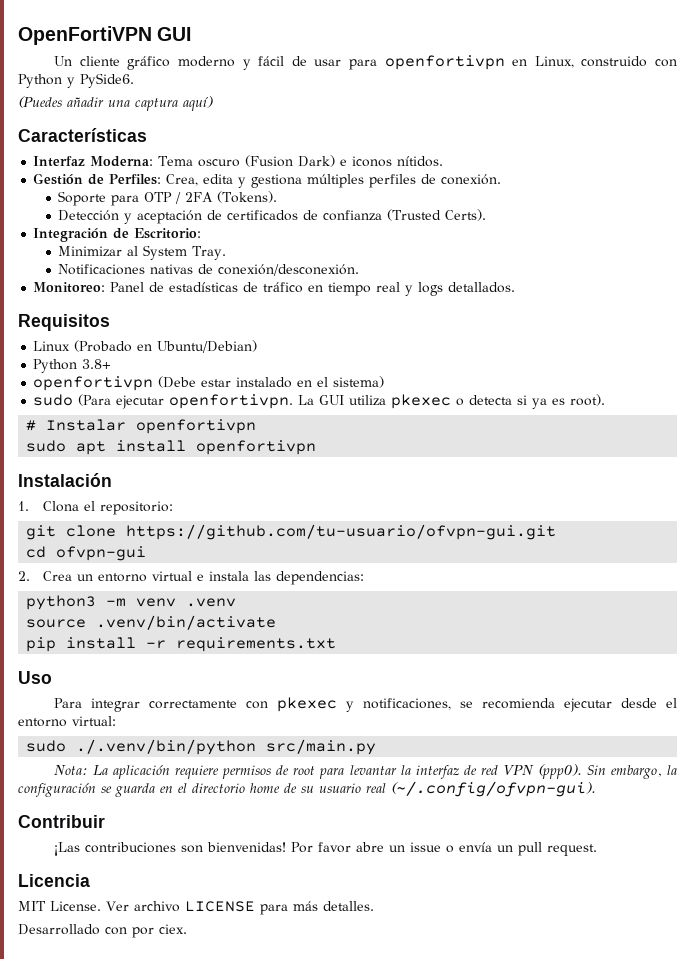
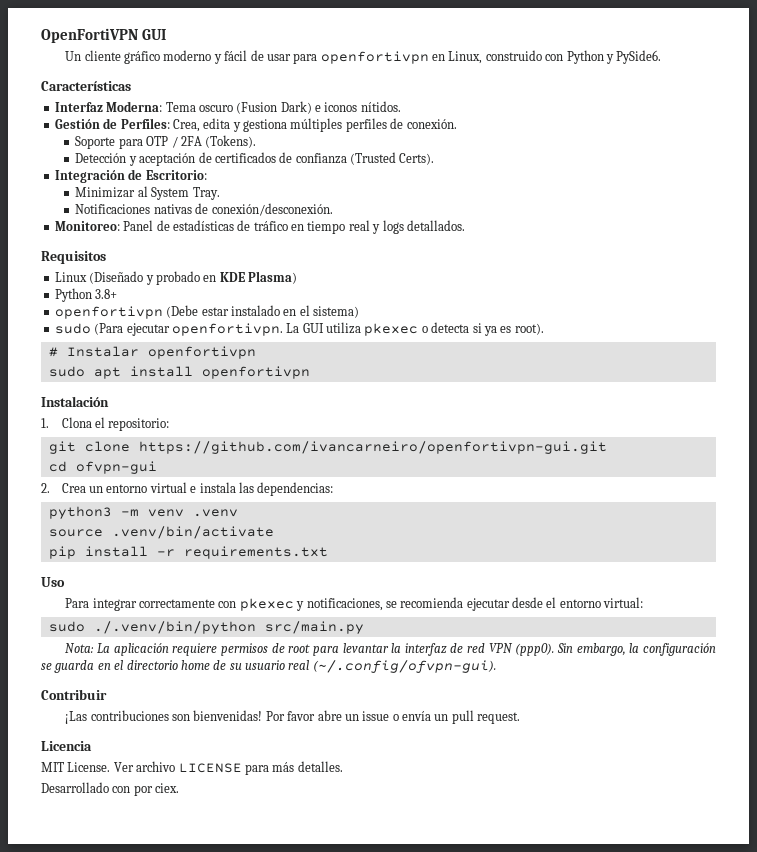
- (Puedes añadir una captura aquí)
- Linux (Probado en Ubuntu/Debian)
+ Linux (Diseñado y probado en KDE Plasma)
- git clone https://github.com/tu-usuario/ofvpn-gui.git
+ git clone https://github.com/ivancarneiro/openfortivpn-gui.git

